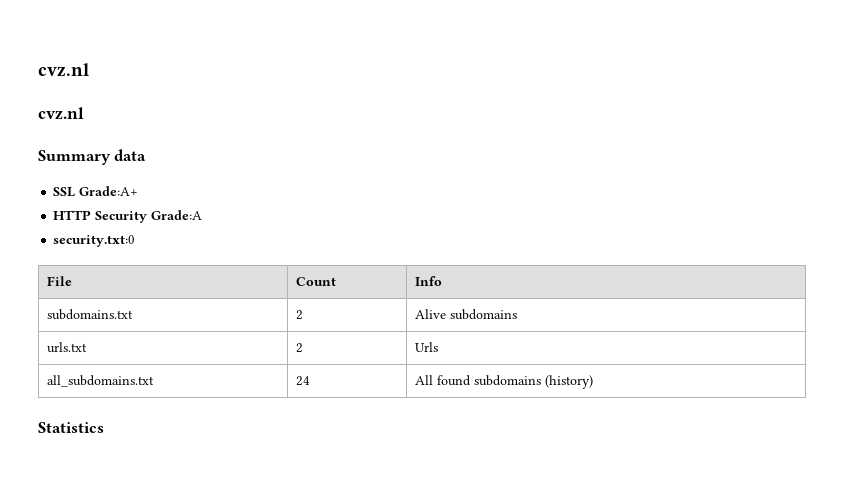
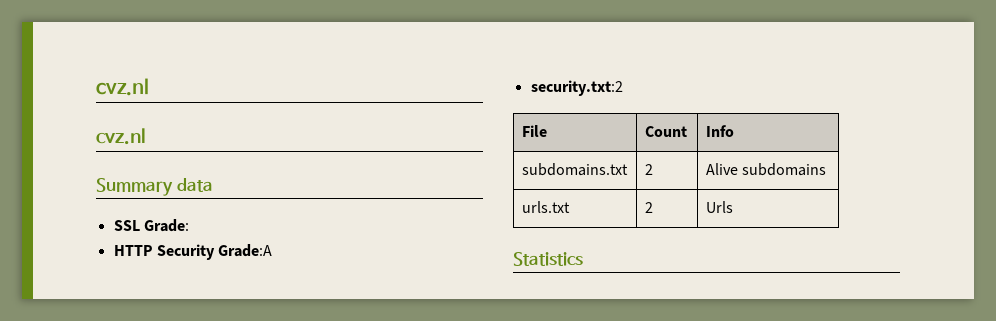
- SSL Grade:A+
+ SSL Grade:
- security.txt:0
+ security.txt:2
- all_subdomains.txt | 24 | All found subdomains (history)

